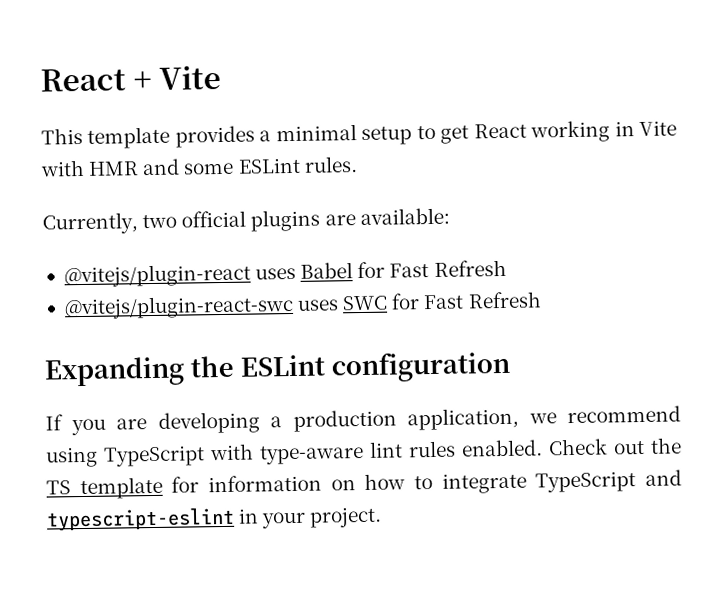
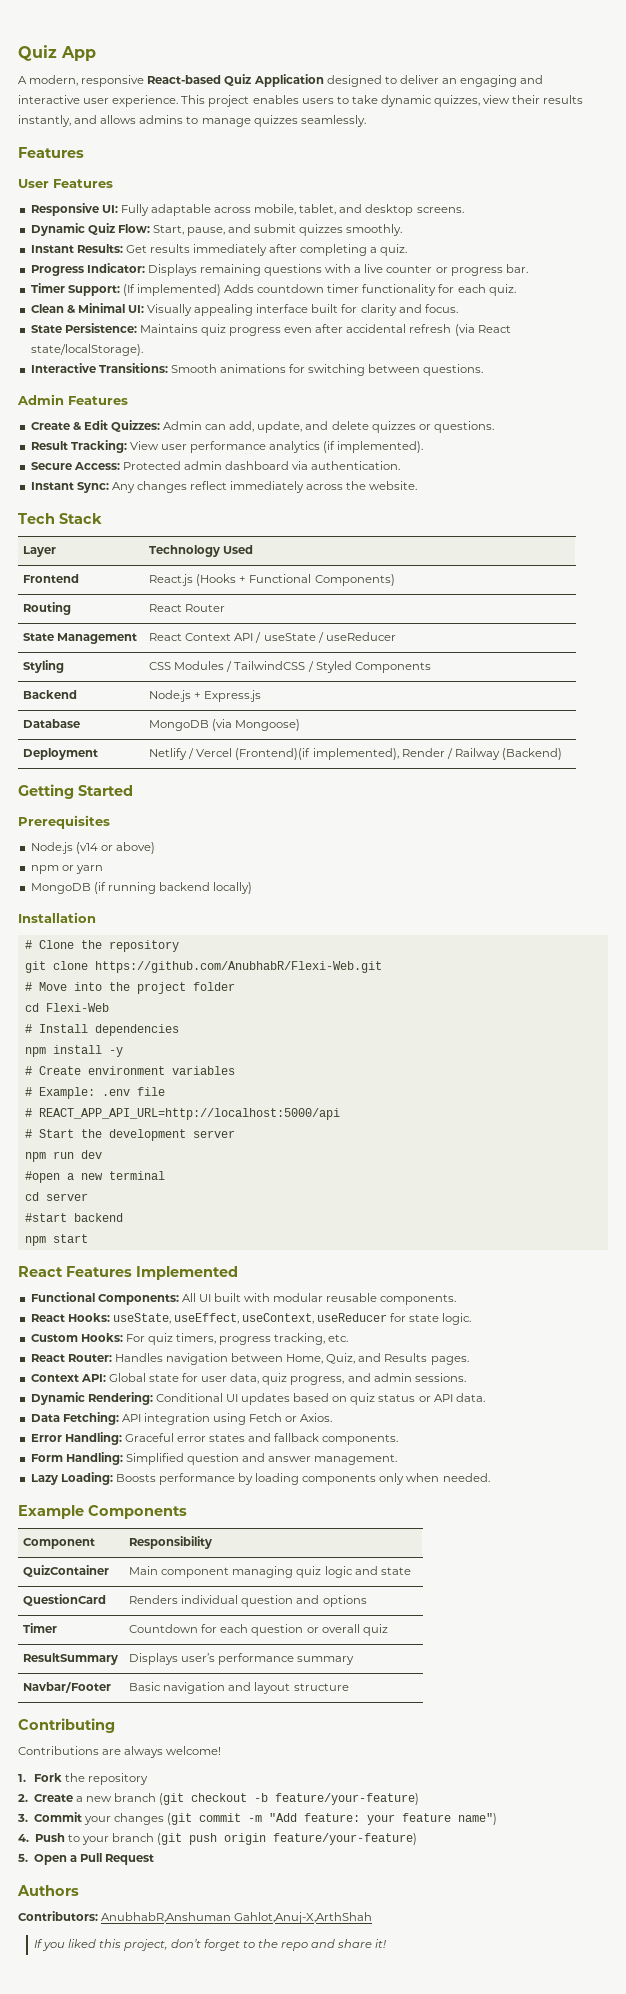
- React + Vite
- This template provides a minimal setup to get React working in Vite with HMR and some ESLint rules.
- Currently, two official plugins are available:
- @vitejs/plugin-react uses Babel for Fast Refresh
- @vitejs/plugin-react-swc uses SWC for Fast Refresh
- Expanding the ESLint configuration
- If you are developing a production application, we recommend using TypeScript with type-aware lint rules enabled. Check out the TS template for information on how to integrate TypeScript and typescript-eslint in your project.
+ Quiz App
+ A modern, responsive React-based Quiz Application designed to deliver an engaging and interactive user experience. This project enables users to take dynamic quizzes, view their results instantly, and allows admins to manage quizzes seamlessly.
+ Features
+ User Features
+ Responsive UI: Fully adaptable across mobile, tablet, and desktop screens.
+ Dynamic Quiz Flow: Start, pause, and submit quizzes smoothly.
+ Instant Results: Get results immediately after completing a quiz.
+ Progress Indicator: Displays remaining questions with a live counter or progress bar.
+ Timer Support: (If implemented) Adds countdown timer functionality for each quiz.
+ Clean & Minimal UI: Visually appealing interface built for clarity and focus.
+ State Persistence: Maintains quiz progress even after accidental refresh (via React state/localStorage).
+ Interactive Transitions: Smooth animations for switching between questions.
+ Admin Features
+ Create & Edit Quizzes: Admin can add, update, and delete quizzes or questions.
+ Result Tracking: View user performance analytics (if implemented).
+ Secure Access: Protected admin dashboard via authentication.
+ Instant Sync: Any changes reflect immediately across the website.
+ Tech Stack
+ Layer | Technology Used
+ Frontend | React.js (Hooks + Functional Components)
+ Routing | React Router
+ State Management | React Context API / useState / useReducer
+ Styling | CSS Modules / TailwindCSS / Styled Components
+ Backend | Node.js + Express.js
+ Database | MongoDB (via Mongoose)
+ Deployment | Netlify / Vercel (Frontend)(if implemented), Render / Railway (Backend)
+ Getting Started
+ Prerequisites
+ Node.js (v14 or above)
+ npm or yarn
+ MongoDB (if running backend locally)
+ Installation
+ # Clone the repository
+ git clone https://github.com/AnubhabR/Flexi-Web.git
+ # Move into the project folder
+ cd Flexi-Web
+ # Install dependencies
+ npm install -y
+ # Create environment variables
+ # Example: .env file
+ # REACT_APP_API_URL=http://localhost:5000/api
+ # Start the development server
+ npm run dev
+ #open a new terminal
+ cd server
+ #start backend
+ npm start
+ React Features Implemented
+ Functional Components: All UI built with modular reusable components.
+ React Hooks: useState, useEffect, useContext, useReducer for state logic.
+ Custom Hooks: For quiz timers, progress tracking, etc.
+ React Router: Handles navigation between Home, Quiz, and Results pages.
+ Context API: Global state for user data, quiz progress, and admin sessions.
+ Dynamic Rendering: Conditional UI updates based on quiz status or API data.
+ Data Fetching: API integration using Fetch or Axios.
+ Error Handling: Graceful error states and fallback components.
+ Form Handling: Simplified question and answer management.
+ Lazy Loading: Boosts performance by loading components only when needed.
+ Example Components
+ Component | Responsibility
+ QuizContainer | Main component managing quiz logic and state
+ QuestionCard | Renders individual question and options
+ Timer | Countdown for each question or overall quiz
+ ResultSummary | Displays user’s performance summary
+ Navbar/Footer | Basic navigation and layout structure
+ Contributing
+ Contributions are always welcome!
+ 1. Fork the repository
+ 2. Create a new branch (git checkout -b feature/your-feature)
+ 3. Commit your changes (git commit -m "Add feature: your feature name")
+ 4. Push to your branch (git push origin feature/your-feature)
+ 5. Open a Pull Request
+ Authors
+ Contributors: AnubhabR,Anshuman Gahlot,Anuj-X,ArthShah
+ If you liked this project, don’t forget to the repo and share it!

